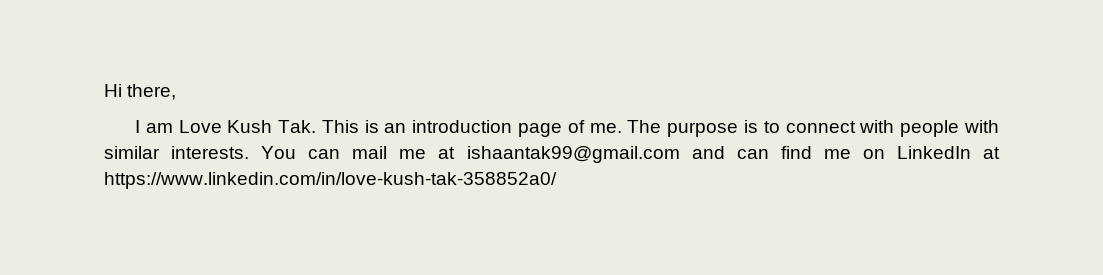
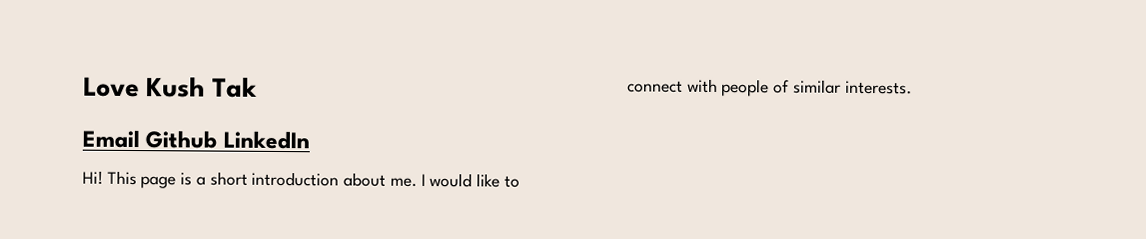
- Hi there,
- I am Love Kush Tak. This is an introduction page of me. The purpose is to connect with people with similar interests. You can mail me at ishaantak99@gmail.com and can find me on LinkedIn at https://www.linkedin.com/in/love-kush-tak-358852a0/
+ Love Kush Tak
+ Email Github LinkedIn
+ Hi! This page is a short introduction about me. I would like to connect with people of similar interests.

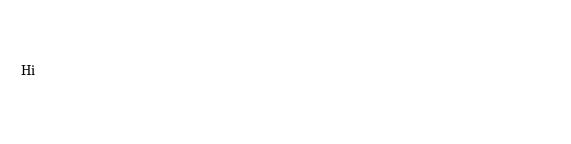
- Love Kush Tak
- Email Github LinkedIn
- Hi! This page is a short introduction about me. I would like to connect with people of similar interests.
+ Hi

